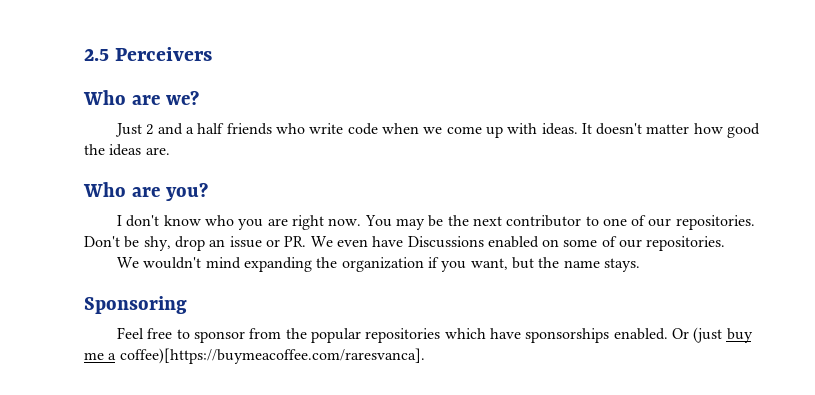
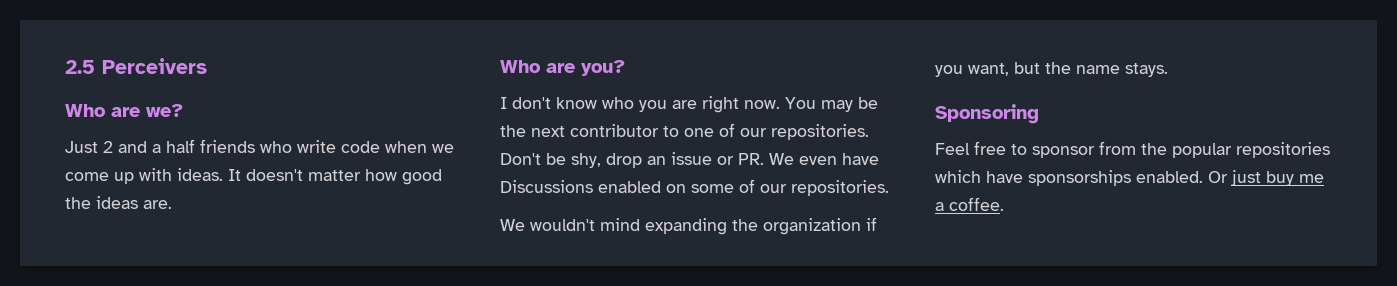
- Or (just buy me a coffee)[https://buymeacoffee.com/raresvanca].
+ Or just buy me a coffee.

